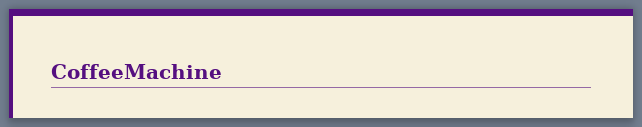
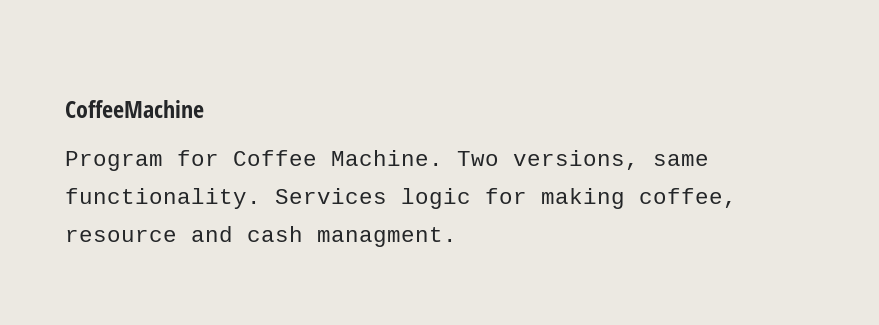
+ Program for Coffee Machine. Two versions, same functionality. Services logic for making coffee, resource and cash managment.

